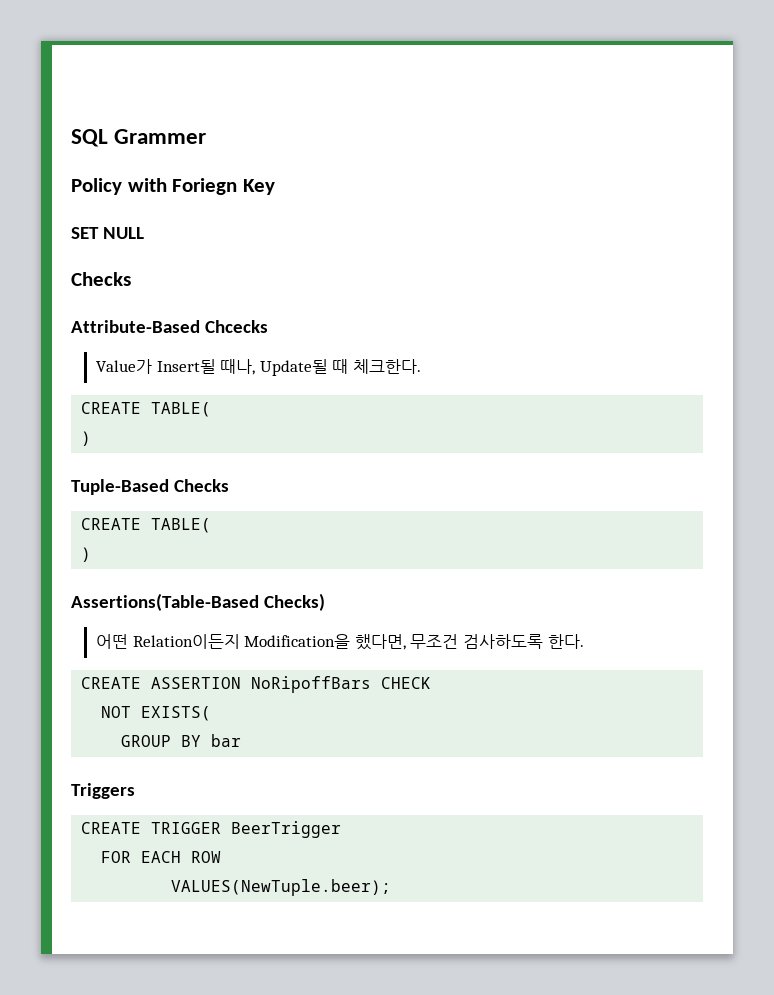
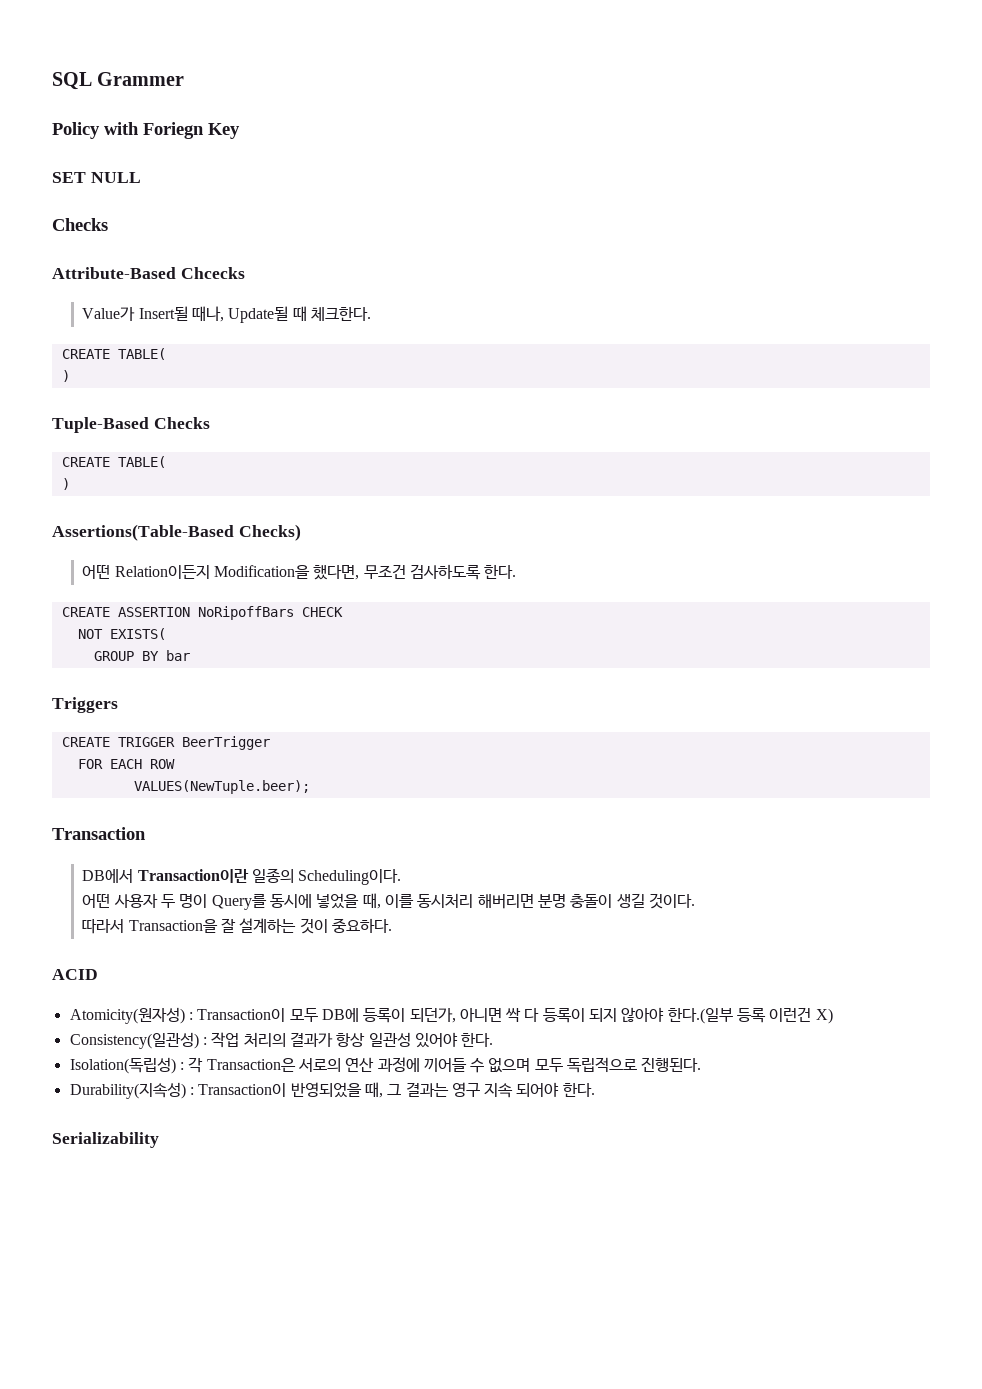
+ Transaction
+ DB에서 Transaction이란 일종의 Scheduling이다.
+ 어떤 사용자 두 명이 Query를 동시에 넣었을 때, 이를 동시처리 해버리면 분명 충돌이 생길 것이다.
+ 따라서 Transaction을 잘 설계하는 것이 중요하다.
+ ACID
+ Atomicity(원자성) : Transaction이 모두 DB에 등록이 되던가, 아니면 싹 다 등록이 되지 않아야 한다.(일부 등록 이런건 X)
+ Consistency(일관성) : 작업 처리의 결과가 항상 일관성 있어야 한다.
+ Isolation(독립성) : 각 Transaction은 서로의 연산 과정에 끼어들 수 없으며 모두 독립적으로 진행된다.
+ Durability(지속성) : Transaction이 반영되었을 때, 그 결과는 영구 지속 되어야 한다.
+ Serializability

